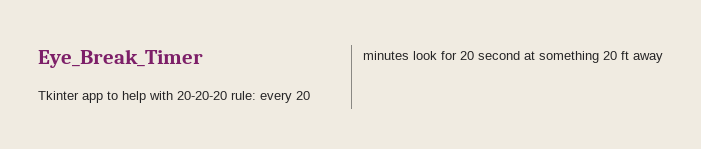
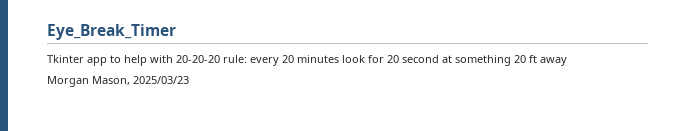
+ Morgan Mason, 2025/03/23

